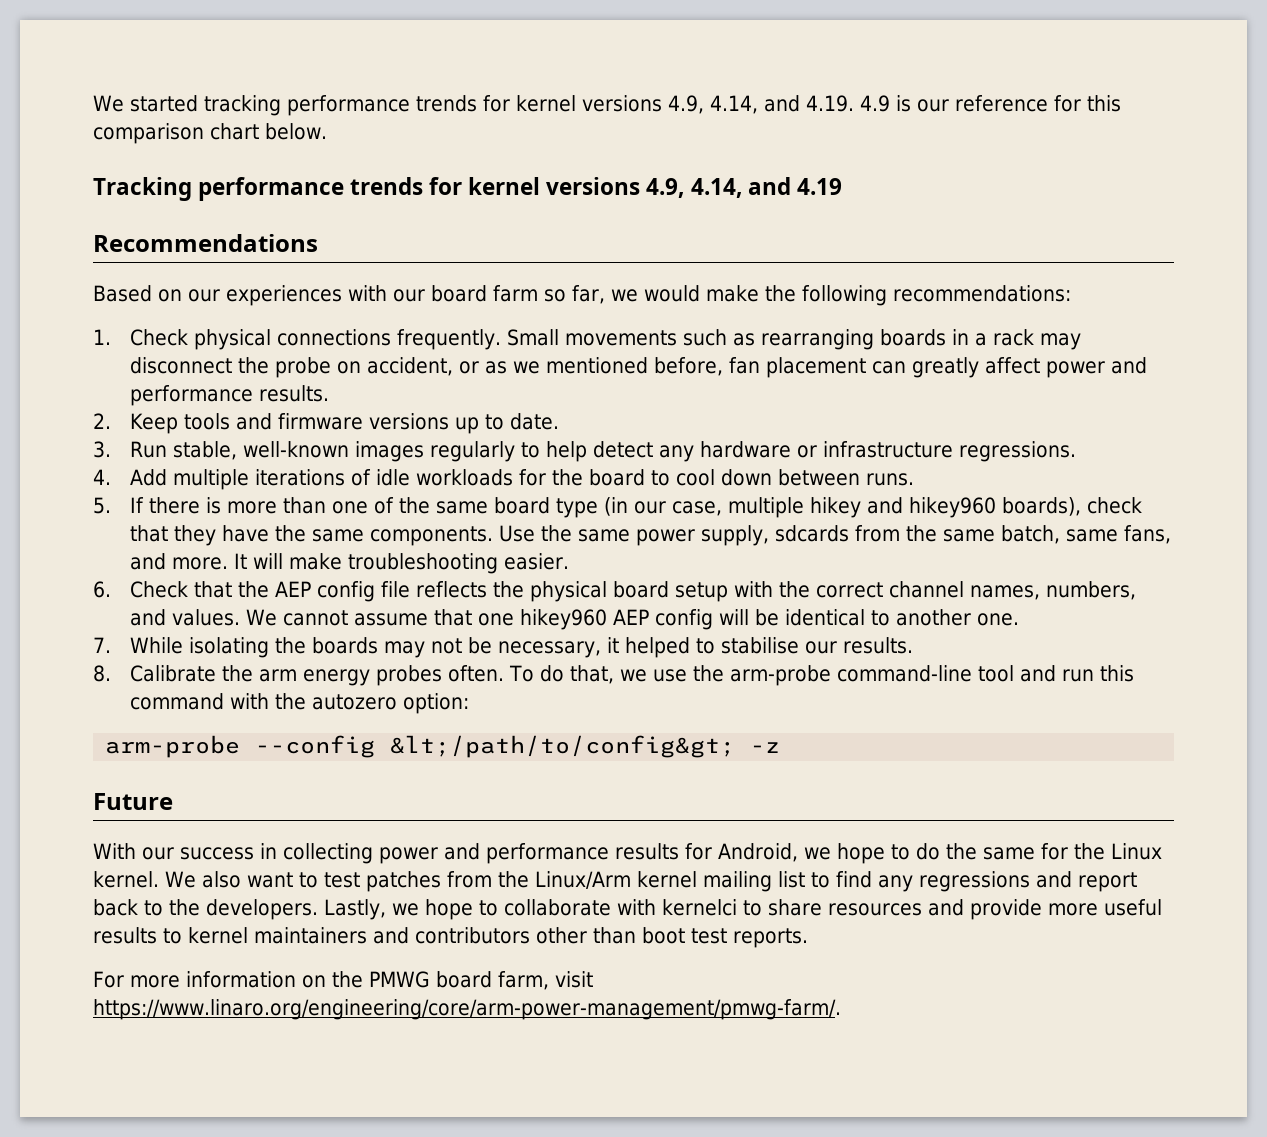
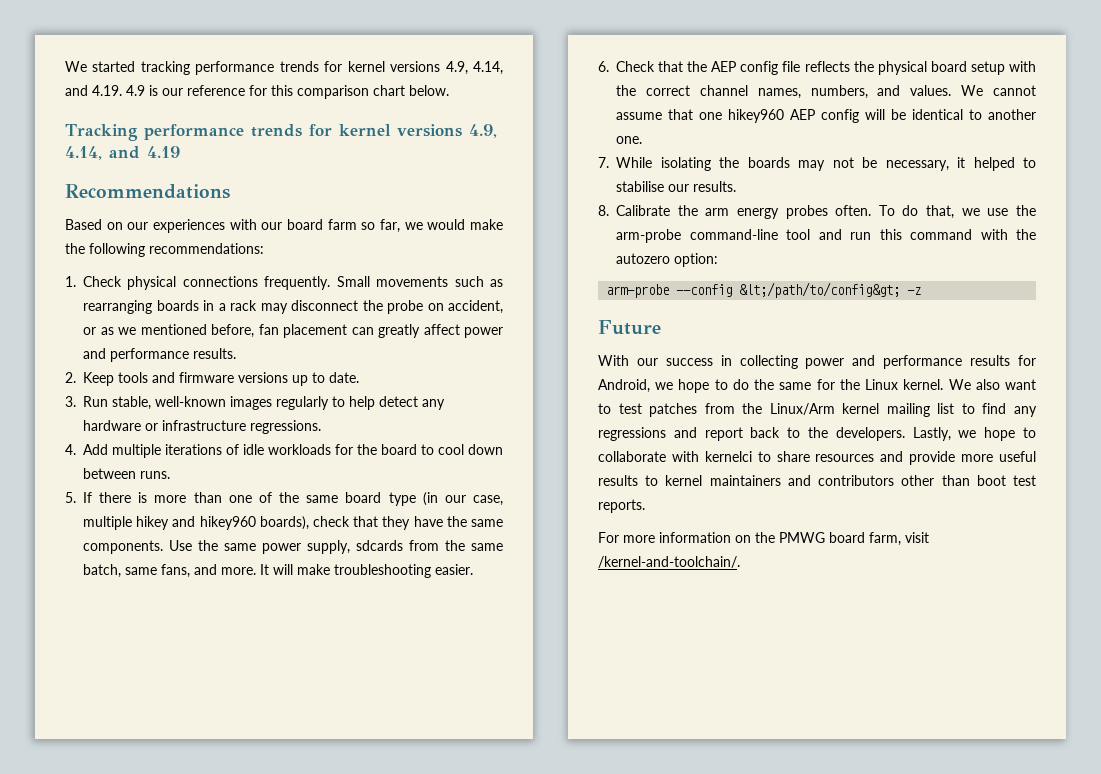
- For more information on the PMWG board farm, visit https://www.linaro.org/engineering/core/arm-power-management/pmwg-farm/.
+ For more information on the PMWG board farm, visit /kernel-and-toolchain/.

